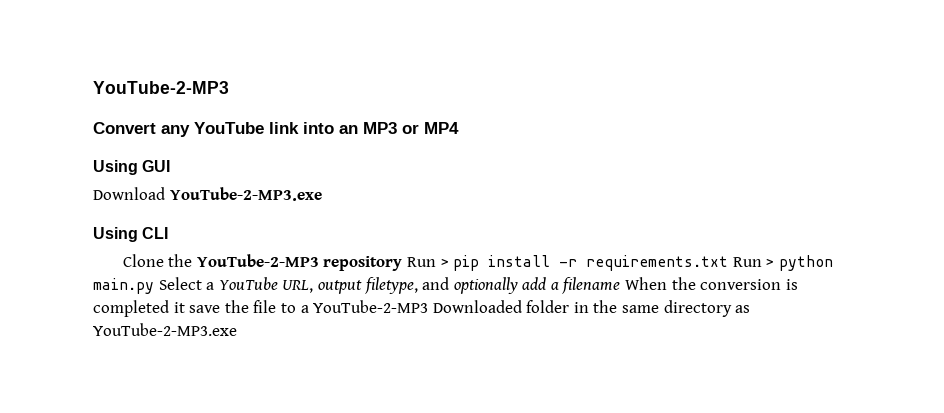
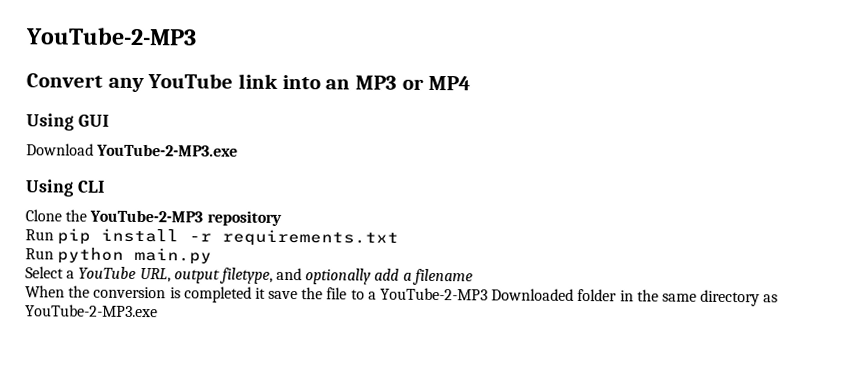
- Clone the YouTube-2-MP3 repository Run > pip install -r requirements.txt Run > python main.py Select a YouTube URL, output filetype, and optionally add a filename When the conversion is completed it save the file to a YouTube-2-MP3 Downloaded folder in the same directory as YouTube-2-MP3.exe
+ Clone the YouTube-2-MP3 repository
+ Run pip install -r requirements.txt
+ Run python main.py
+ Select a YouTube URL, output filetype, and optionally add a filename
+ When the conversion is completed it save the file to a YouTube-2-MP3 Downloaded folder in the same directory as YouTube-2-MP3.exe

